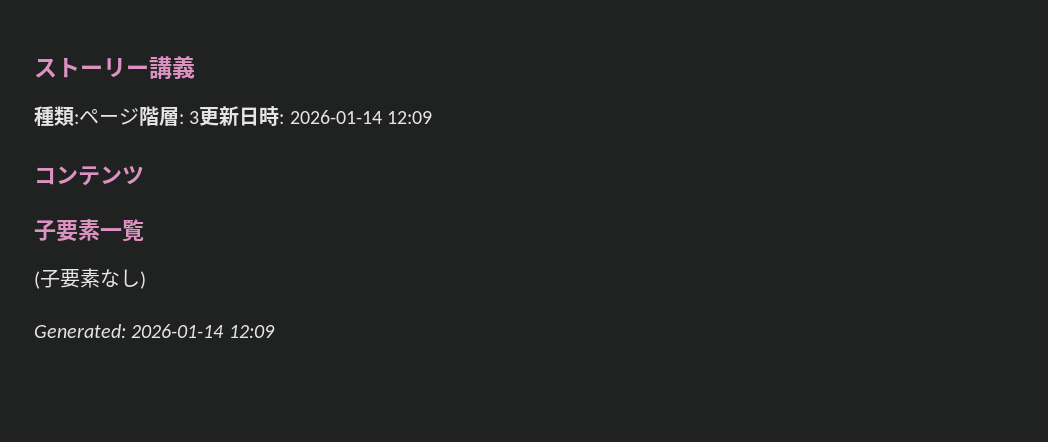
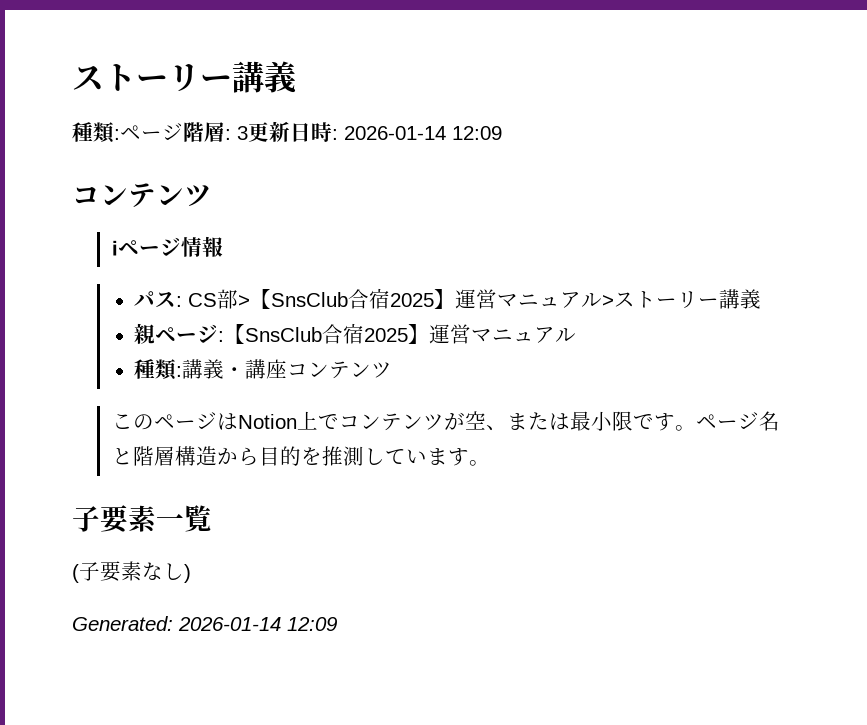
+ ℹページ情報
+ パス: CS部>【SnsClub合宿2025】運営マニュアル>ストーリー講義
+ 親ページ:【SnsClub合宿2025】運営マニュアル
+ 種類:講義・講座コンテンツ
+ このページはNotion上でコンテンツが空、または最小限です。ページ名と階層構造から目的を推測しています。

